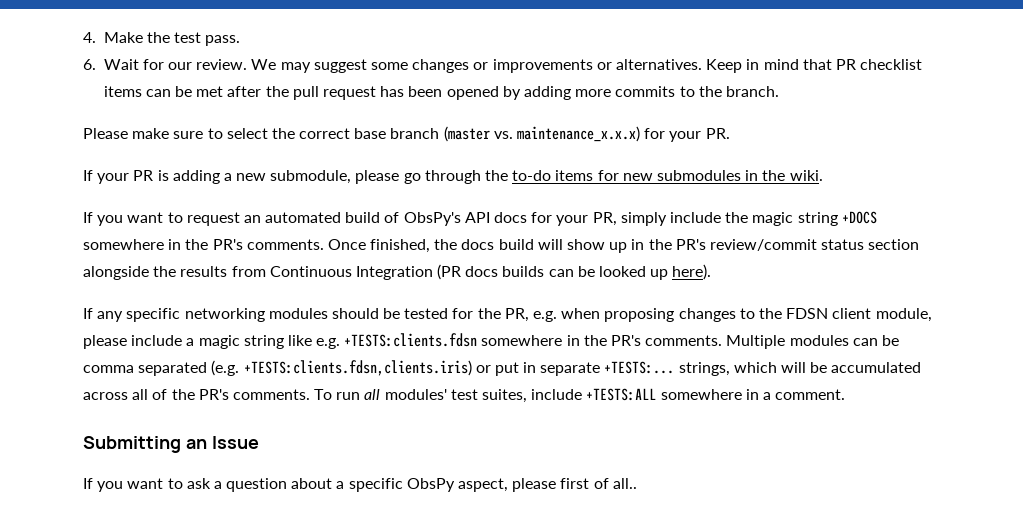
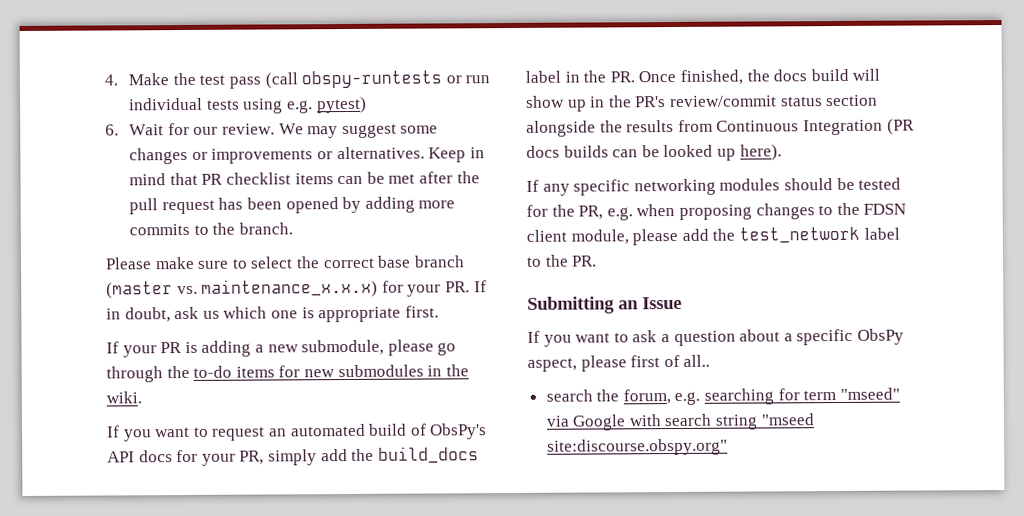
- 4. Make the test pass.
+ 4. Make the test pass (call obspy-runtests or run individual tests using e.g. pytest)
- Please make sure to select the correct base branch (master vs. maintenance_x.x.x) for your PR.
+ Please make sure to select the correct base branch (master vs. maintenance_x.x.x) for your PR. If in doubt, ask us which one is appropriate first.
- If you want to request an automated build of ObsPy's API docs for your PR, simply include the magic string +DOCS somewhere in the PR's comments. Once finished, the docs build will show up in the PR's review/commit status section alongside the results from Continuous Integration (PR docs builds can be looked up here).
+ If you want to request an automated build of ObsPy's API docs for your PR, simply add the build_docs label in the PR. Once finished, the docs build will show up in the PR's review/commit status section alongside the results from Continuous Integration (PR docs builds can be looked up here).
- If any specific networking modules should be tested for the PR, e.g. when proposing changes to the FDSN client module, please include a magic string like e.g. +TESTS:clients.fdsn somewhere in the PR's comments. Multiple modules can be comma separated (e.g. +TESTS:clients.fdsn,clients.iris) or put in separate +TESTS:... strings, which will be accumulated across all of the PR's comments. To run all modules' test suites, include +TESTS:ALL somewhere in a comment.
+ If any specific networking modules should be tested for the PR, e.g. when proposing changes to the FDSN client module, please add the test_network label to the PR.
+ search the forum, e.g. searching for term "mseed" via Google with search string "mseed site:discourse.obspy.org"

